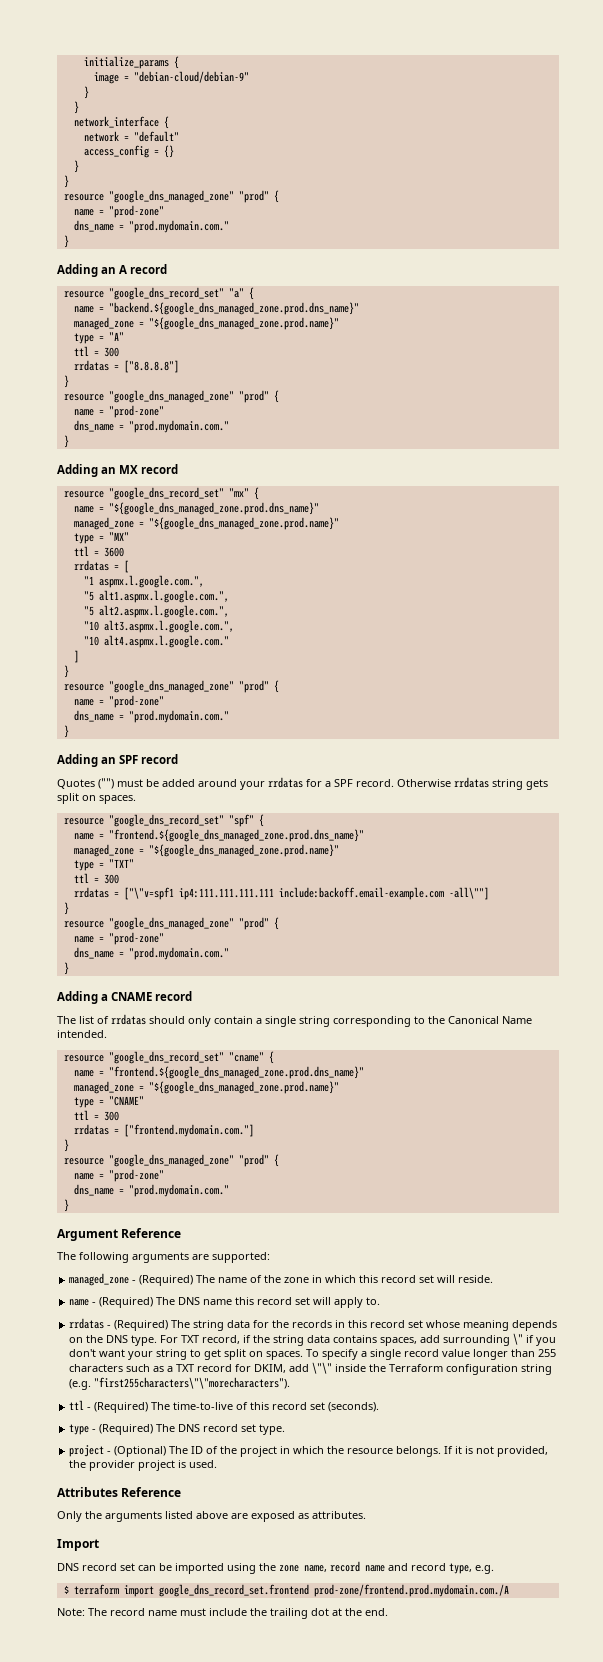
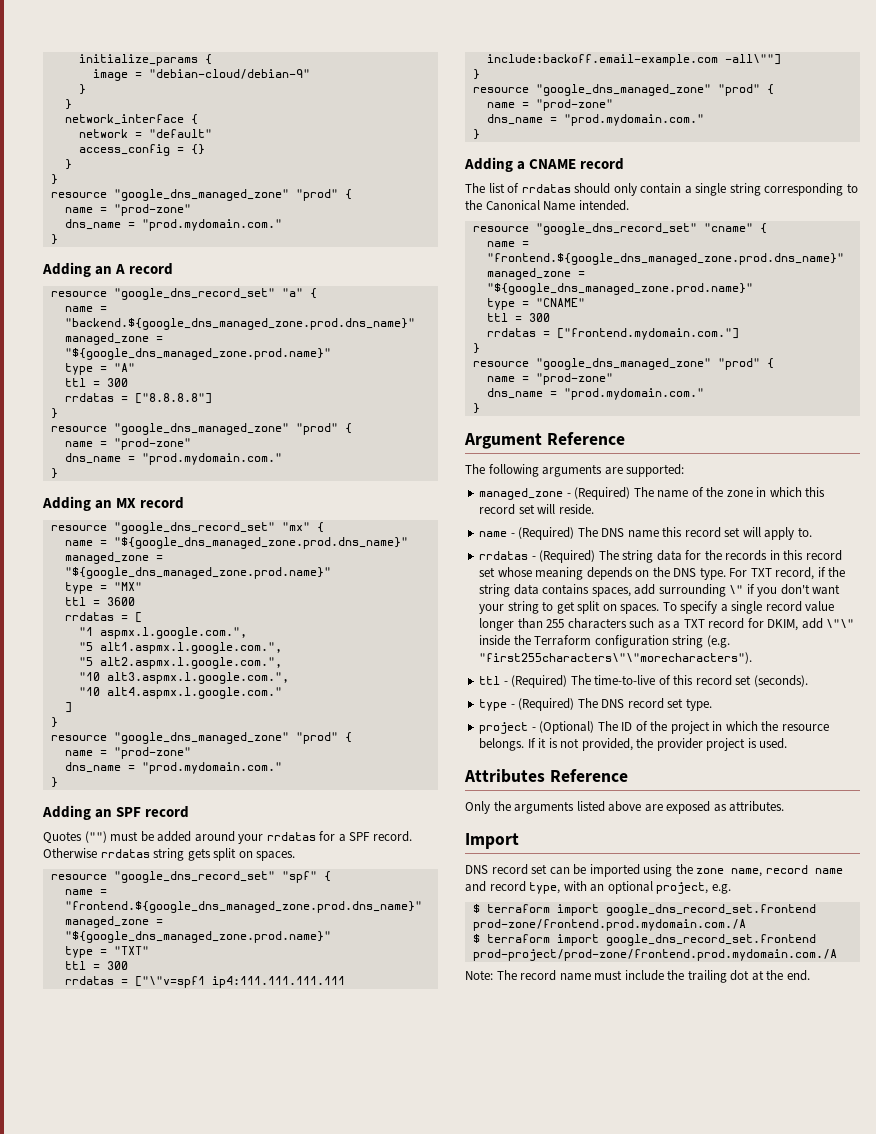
- DNS record set can be imported using the zone name, record name and record type, e.g.
+ DNS record set can be imported using the zone name, record name and record type, with an optional project, e.g.
+ $ terraform import google_dns_record_set.frontend prod-project/prod-zone/frontend.prod.mydomain.com./A

